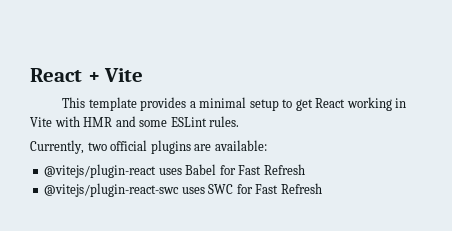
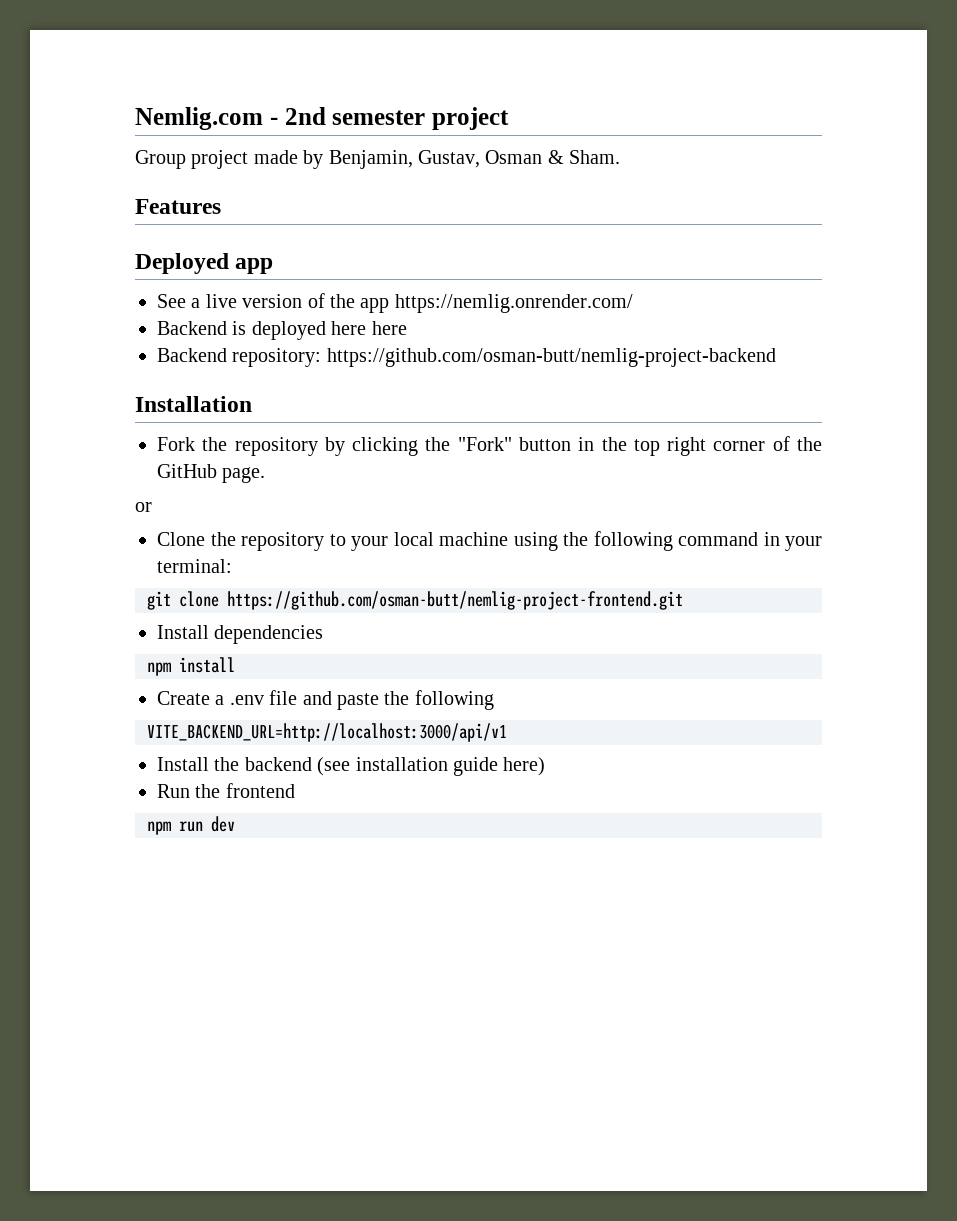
- React + Vite
- This template provides a minimal setup to get React working in Vite with HMR and some ESLint rules.
- Currently, two official plugins are available:
- @vitejs/plugin-react uses Babel for Fast Refresh
- @vitejs/plugin-react-swc uses SWC for Fast Refresh
+ Nemlig.com - 2nd semester project
+ Group project made by Benjamin, Gustav, Osman & Sham.
+ Features
+ Deployed app
+ See a live version of the app https://nemlig.onrender.com/
+ Backend is deployed here here
+ Backend repository: https://github.com/osman-butt/nemlig-project-backend
+ Installation
+ Fork the repository by clicking the "Fork" button in the top right corner of the GitHub page.
+ or
+ Clone the repository to your local machine using the following command in your terminal:
+ git clone https://github.com/osman-butt/nemlig-project-frontend.git
+ Install dependencies
+ npm install
+ Create a .env file and paste the following
+ VITE_BACKEND_URL=http://localhost:3000/api/v1
+ Install the backend (see installation guide here)
+ Run the frontend
+ npm run dev

